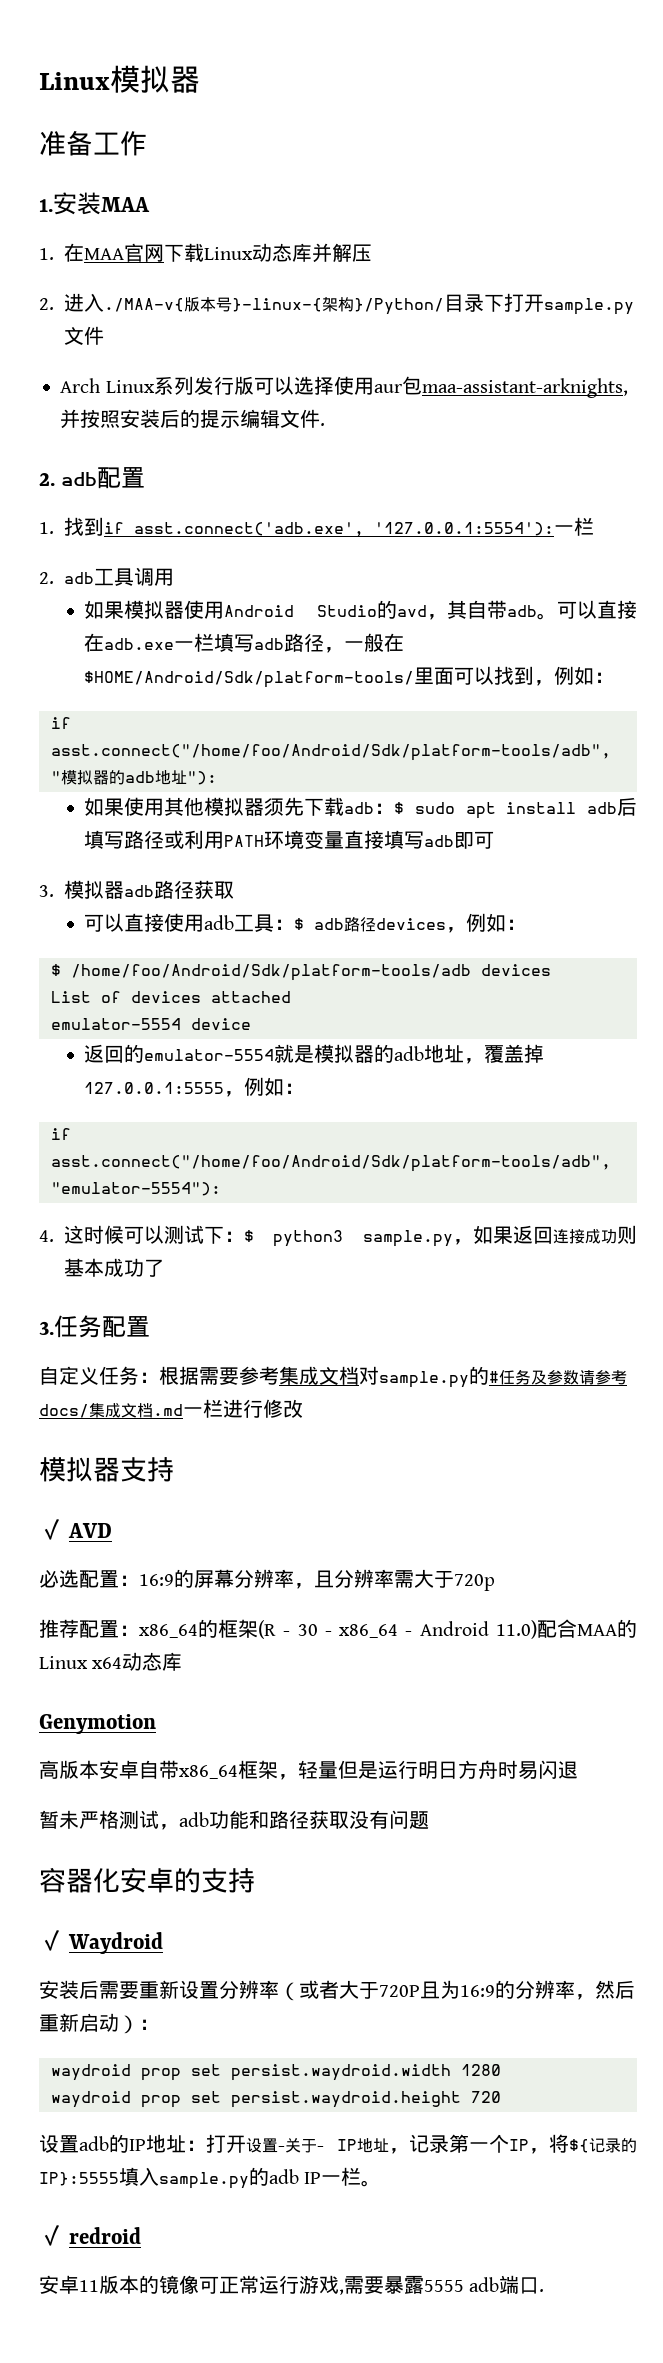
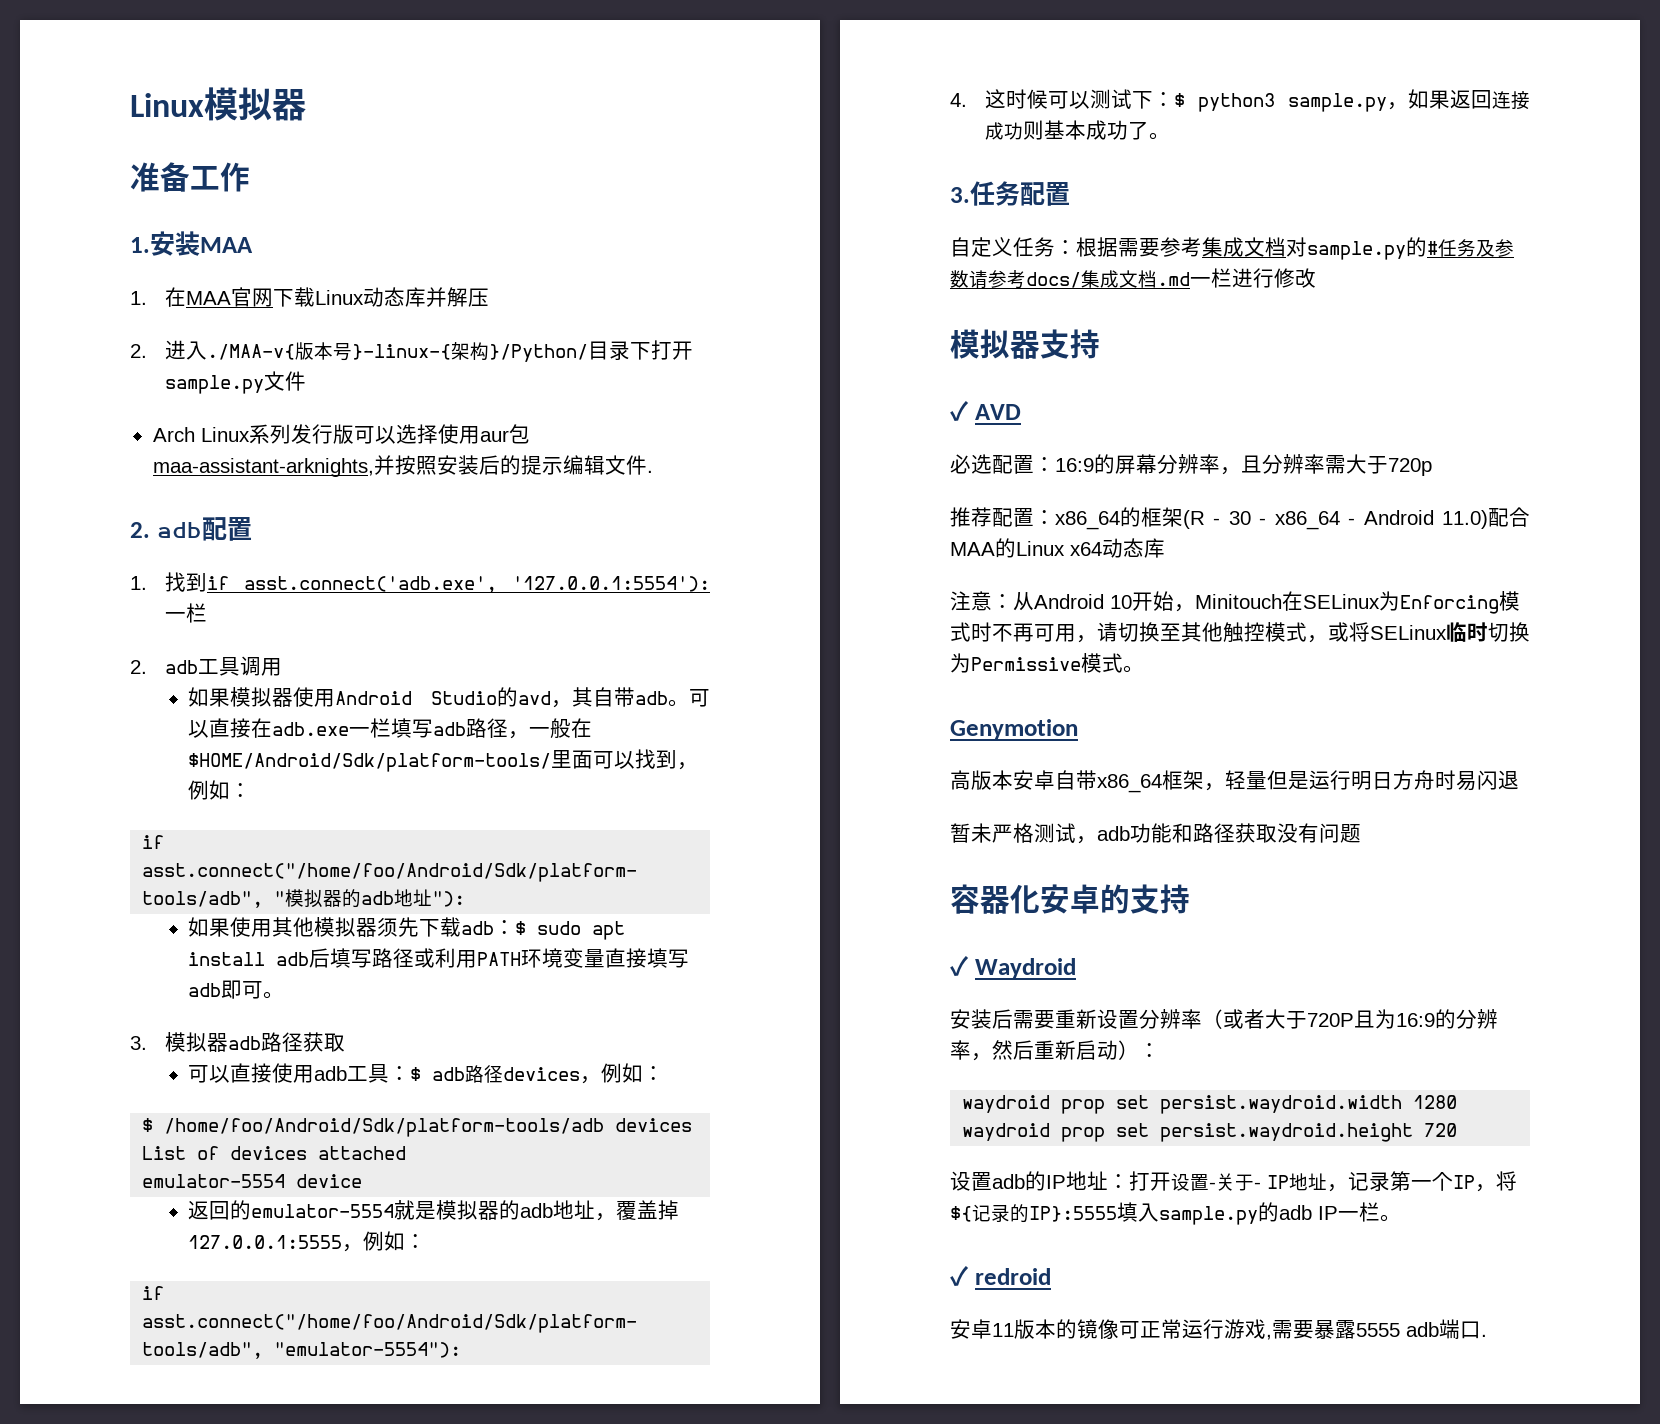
- 如果使用其他模拟器须先下载adb：$ sudo apt install adb后填写路径或利用PATH环境变量直接填写adb即可
+ 如果使用其他模拟器须先下载adb：$ sudo apt install adb后填写路径或利用PATH环境变量直接填写adb即可。
- 4.这时候可以测试下：$ python3 sample.py，如果返回连接成功则基本成功了
+ 4.这时候可以测试下：$ python3 sample.py，如果返回连接成功则基本成功了。
+ 注意：从Android 10开始，Minitouch在SELinux为Enforcing模式时不再可用，请切换至其他触控模式，或将SELinux临时切换为Permissive模式。

